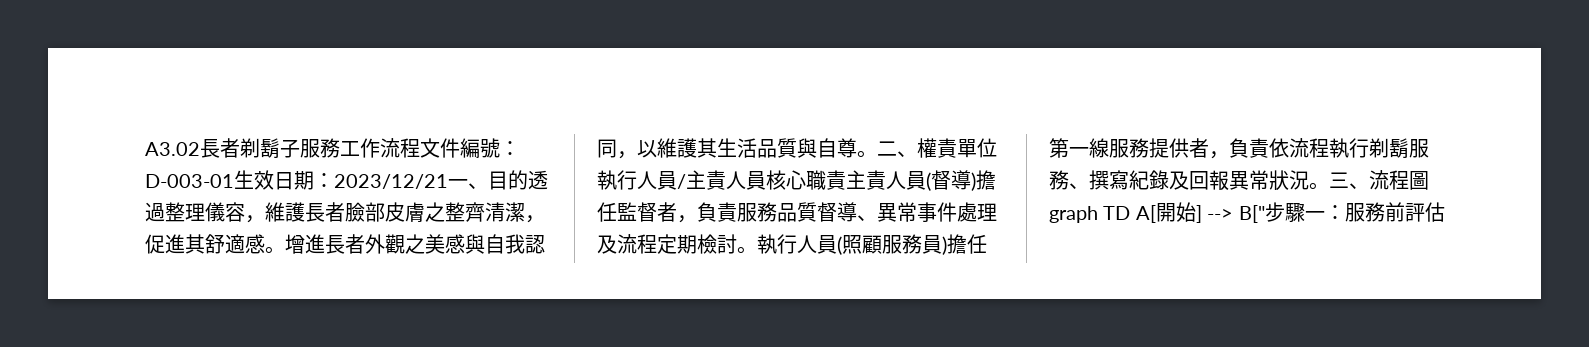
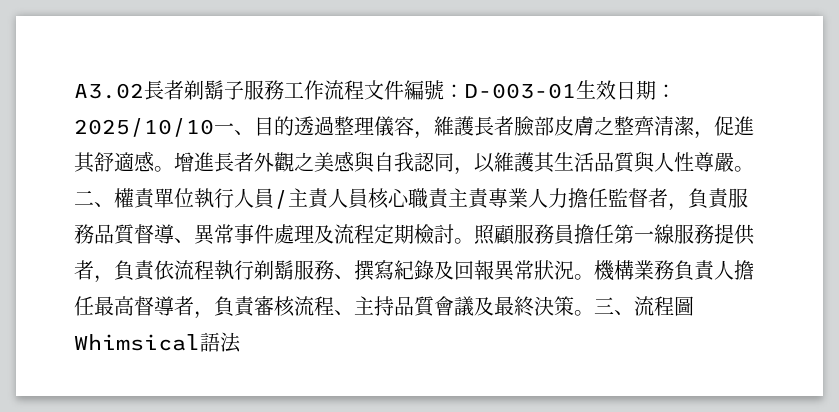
- A3.02長者剃鬍子服務工作流程文件編號：D-003-01生效日期：2023/12/21一、目的透過整理儀容，維護長者臉部皮膚之整齊清潔，促進其舒適感。
+ A3.02長者剃鬍子服務工作流程文件編號：D-003-01生效日期：2025/10/10一、目的透過整理儀容，維護長者臉部皮膚之整齊清潔，促進其舒適感。
- 增進長者外觀之美感與自我認同，以維護其生活品質與自尊。
+ 增進長者外觀之美感與自我認同，以維護其生活品質與人性尊嚴。
- 二、權責單位執行人員/主責人員核心職責主責人員(督導)擔任監督者，負責服務品質督導、異常事件處理及流程定期檢討。
+ 二、權責單位執行人員/主責人員核心職責主責專業人力擔任監督者，負責服務品質督導、異常事件處理及流程定期檢討。
- 執行人員(照顧服務員)擔任第一線服務提供者，負責依流程執行剃鬍服務、撰寫紀錄及回報異常狀況。
+ 照顧服務員擔任第一線服務提供者，負責依流程執行剃鬍服務、撰寫紀錄及回報異常狀況。
- 三、流程圖graph TD A[開始] --> B["步驟一：服務前評估
+ 機構業務負責人擔任最高督導者，負責審核流程、主持品質會議及最終決策。三、流程圖Whimsical語法

